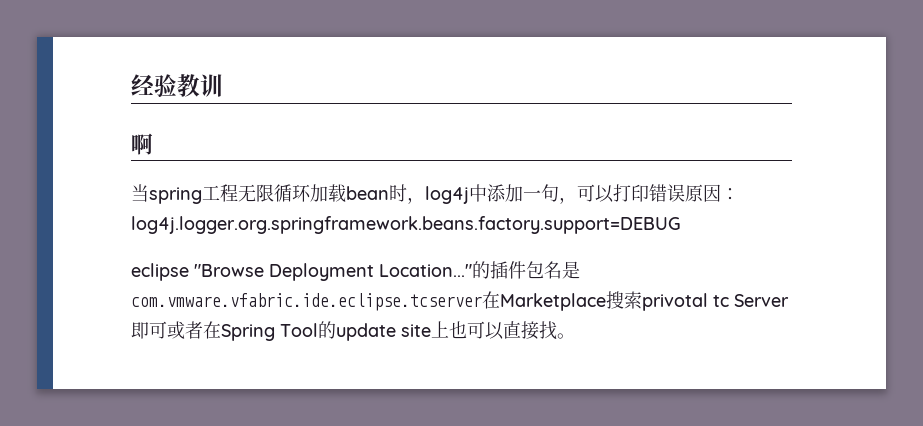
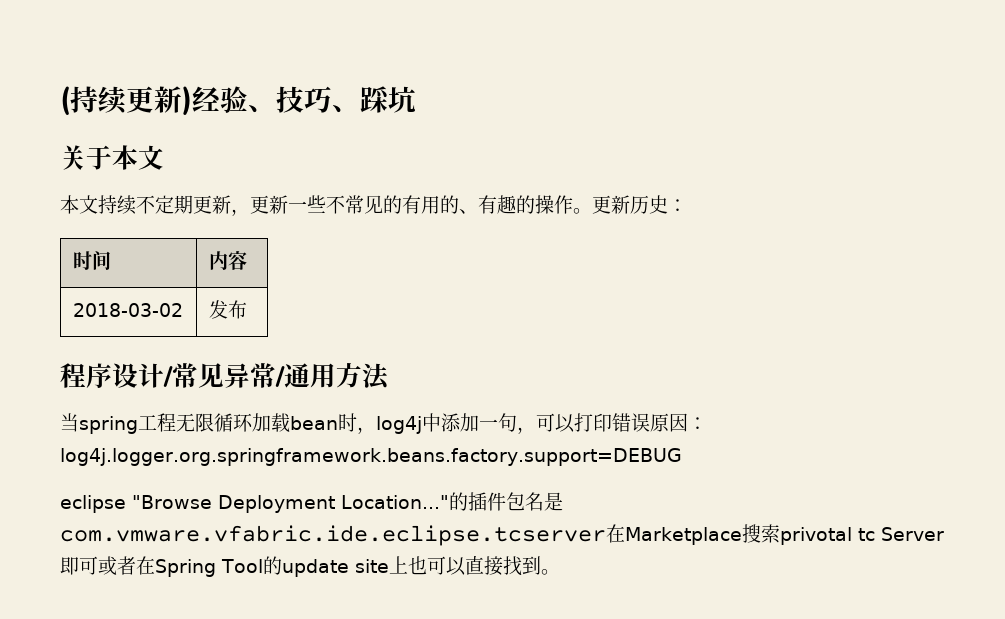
- 经验教训
- 啊
+ (持续更新)经验、技巧、踩坑
+ 关于本文
+ 本文持续不定期更新，更新一些不常见的有用的、有趣的操作。更新历史：
+ 时间 | 内容
+ 2018-03-02 | 发布
+ 程序设计/常见异常/通用方法
- 的插件包名是com.vmware.vfabric.ide.eclipse.tcserver在Marketplace搜索privotal tc Server即可或者在Spring Tool的update site上也可以直接找。
+ 的插件包名是com.vmware.vfabric.ide.eclipse.tcserver在Marketplace搜索privotal tc Server即可或者在Spring Tool的update site上也可以直接找到。

